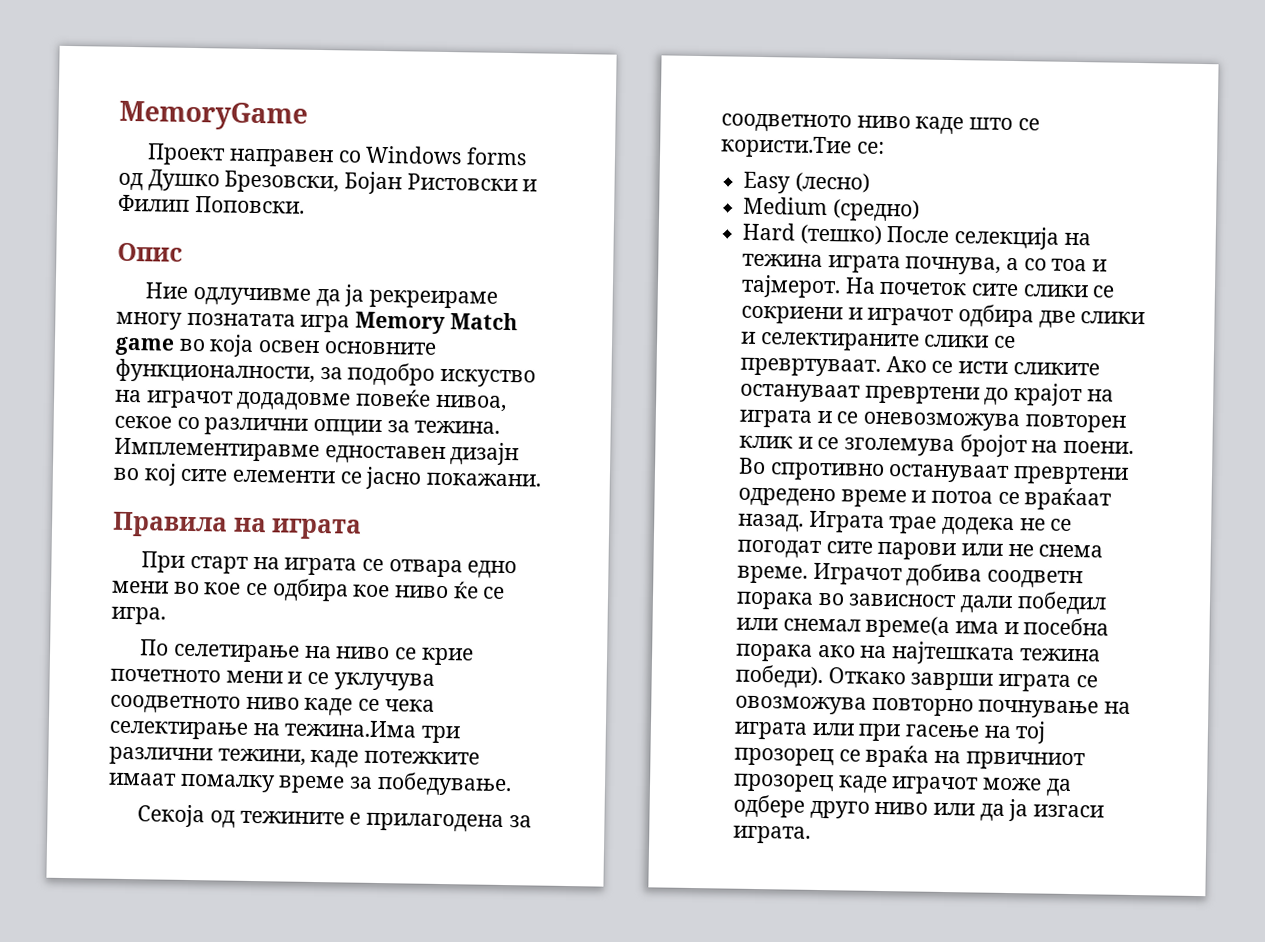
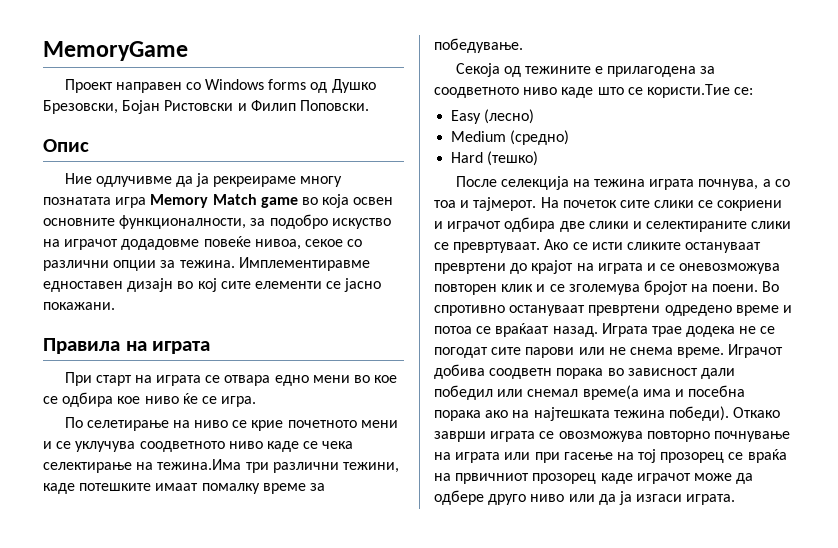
- По селетирање на ниво се крие почетното мени и се уклучува соодветното ниво каде се чека селектирање на тежина.Има три различни тежини, каде потежките имаат помалку време за победување.
+ По селетирање на ниво се крие почетното мени и се уклучува соодветното ниво каде се чека селектирање на тежина.Има три различни тежини, каде потешките имаат помалку време за победување.
- Hard (тешко) После селекција на тежина играта почнува, а со тоа и тајмерот.
+ Hard (тешко)
+ После селекција на тежина играта почнува, а со тоа и тајмерот.

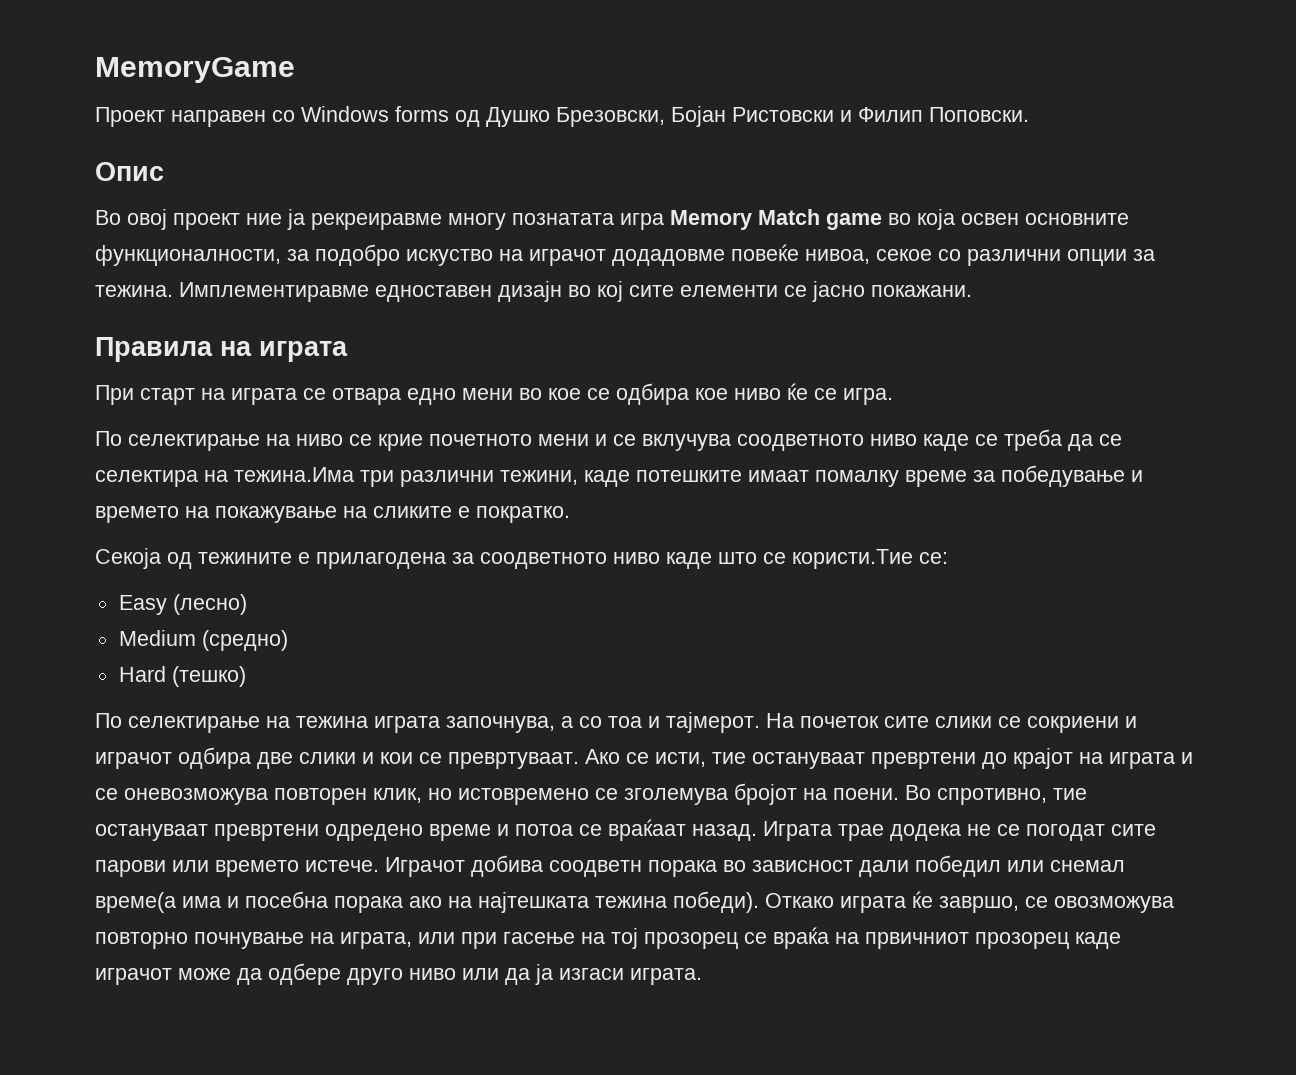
- Ние одлучивме да ја рекреираме многу познатата игра Memory Match game во која освен основните функционалности, за подобро искуство на играчот додадовме повеќе нивоа, секое со различни опции за тежина.
+ Во овој проект ние ја рекреиравме многу познатата игра Memory Match game во која освен основните функционалности, за подобро искуство на играчот додадовме повеќе нивоа, секое со различни опции за тежина.
- По селетирање на ниво се крие почетното мени и се уклучува соодветното ниво каде се чека селектирање на тежина.Има три различни тежини, каде потешките имаат помалку време за победување.
+ По селектирање на ниво се крие почетното мени и се вклучува соодветното ниво каде се треба да се селектира на тежина.Има три различни тежини, каде потешките имаат помалку време за победување и времето на покажување на сликите е пократко.
- После селекција на тежина играта почнува, а со тоа и тајмерот.
+ По селектирање на тежина играта започнува, а со тоа и тајмерот.
- На почеток сите слики се сокриени и играчот одбира две слики и селектираните слики се превртуваат.
+ На почеток сите слики се сокриени и играчот одбира две слики и кои се превртуваат.
- Ако се исти сликите остануваат превртени до крајот на играта и се оневозможува повторен клик и се зголемува бројот на поени.
+ Ако се исти, тие остануваат превртени до крајот на играта и се оневозможува повторен клик, но истовремено се зголемува бројот на поени.
- Во спротивно остануваат превртени одредено време и потоа се враќаат назад.
+ Во спротивно, тие остануваат превртени одредено време и потоа се враќаат назад.
- Играта трае додека не се погодат сите парови или не снема време.
+ Играта трае додека не се погодат сите парови или времето истече.
- Откако заврши играта се овозможува повторно почнување на играта или при гасење на тој прозорец се враќа на првичниот прозорец каде играчот може да одбере друго ниво или да ја изгаси играта.
+ Откако играта ќе завршо, се овозможува повторно почнување на играта, или при гасење на тој прозорец се враќа на првичниот прозорец каде играчот може да одбере друго ниво или да ја изгаси играта.

